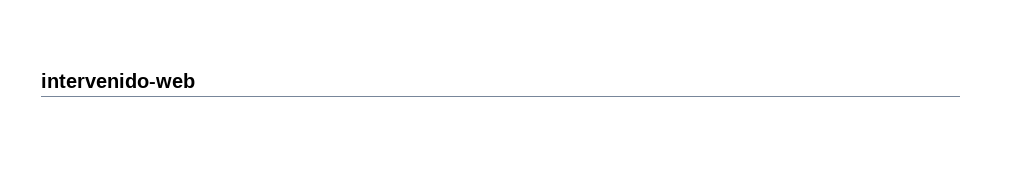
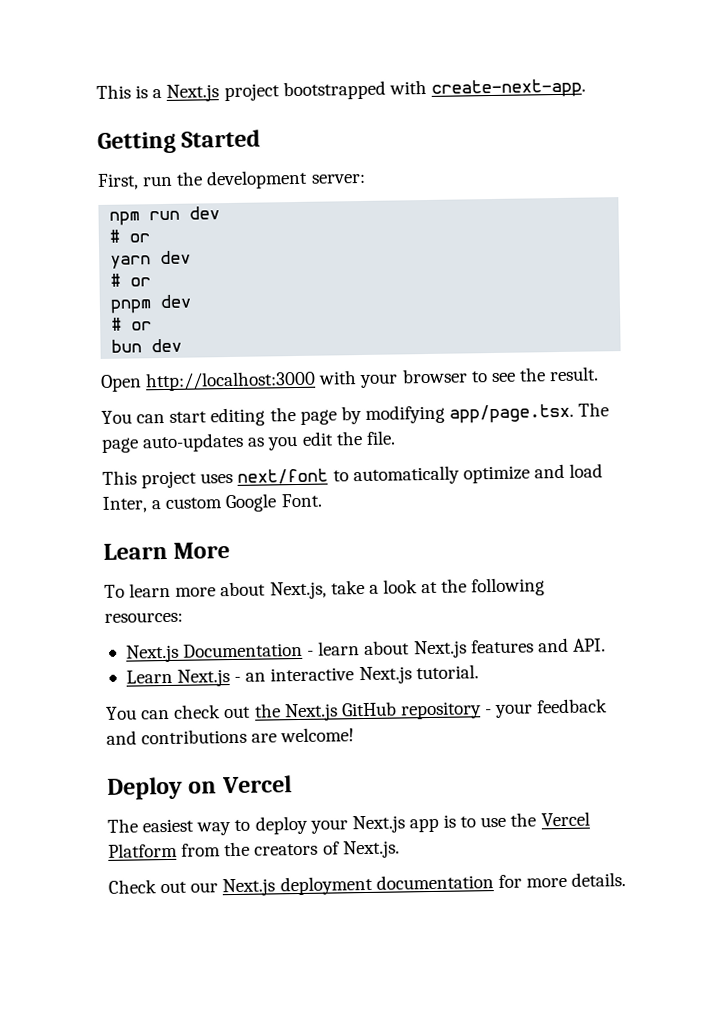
- intervenido-web
+ This is a Next.js project bootstrapped with create-next-app.
+ Getting Started
+ First, run the development server:
+ npm run dev
+ # or
+ yarn dev
+ # or
+ pnpm dev
+ # or
+ bun dev
+ Open http://localhost:3000 with your browser to see the result.
+ You can start editing the page by modifying app/page.tsx. The page auto-updates as you edit the file.
+ This project uses next/font to automatically optimize and load Inter, a custom Google Font.
+ Learn More
+ To learn more about Next.js, take a look at the following resources:
+ Next.js Documentation - learn about Next.js features and API.
+ Learn Next.js - an interactive Next.js tutorial.
+ You can check out the Next.js GitHub repository - your feedback and contributions are welcome!
+ Deploy on Vercel
+ The easiest way to deploy your Next.js app is to use the Vercel Platform from the creators of Next.js.
+ Check out our Next.js deployment documentation for more details.

